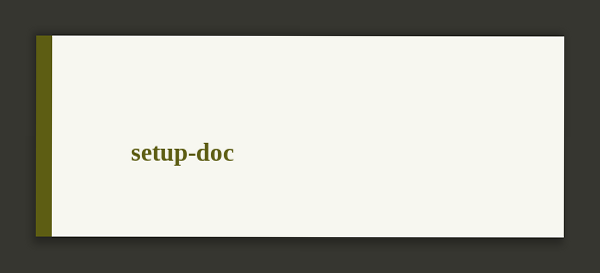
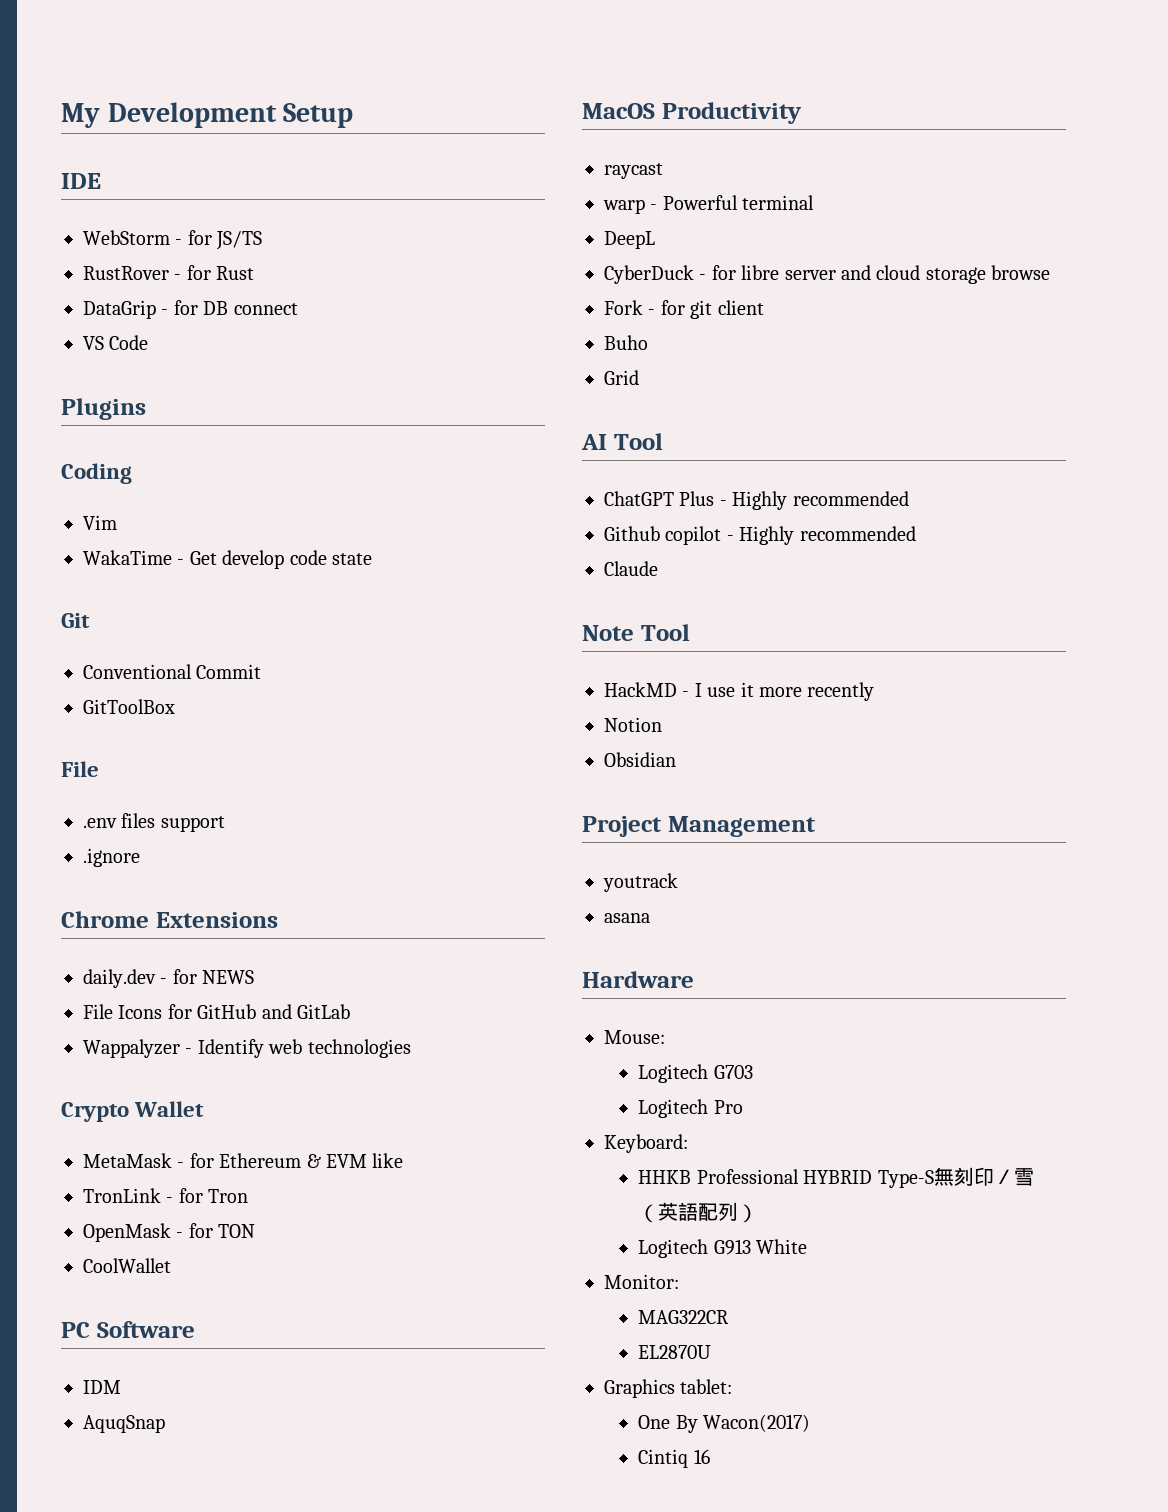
- setup-doc
+ My Development Setup
+ IDE
+ WebStorm - for JS/TS
+ RustRover - for Rust
+ DataGrip - for DB connect
+ VS Code
+ Plugins
+ Coding
+ Vim
+ WakaTime - Get develop code state
+ Git
+ Conventional Commit
+ GitToolBox
+ File
+ .env files support
+ .ignore
+ Chrome Extensions
+ daily.dev - for NEWS
+ File Icons for GitHub and GitLab
+ Wappalyzer - Identify web technologies
+ Crypto Wallet
+ MetaMask - for Ethereum & EVM like
+ TronLink - for Tron
+ OpenMask - for TON
+ CoolWallet
+ PC Software
+ IDM
+ AquqSnap
+ MacOS Productivity
+ raycast
+ warp - Powerful terminal
+ DeepL
+ CyberDuck - for libre server and cloud storage browse
+ Fork - for git client
+ Buho
+ Grid
+ AI Tool
+ ChatGPT Plus - Highly recommended
+ Github copilot - Highly recommended
+ Claude
+ Note Tool
+ HackMD - I use it more recently
+ Notion
+ Obsidian
+ Project Management
+ youtrack
+ asana
+ Hardware
+ Mouse:
+ Logitech G703
+ Logitech Pro
+ Keyboard:
+ HHKB Professional HYBRID Type-S無刻印／雪（英語配列）
+ Logitech G913 White
+ Monitor:
+ MAG322CR
+ EL2870U
+ Graphics tablet:
+ One By Wacon(2017)
+ Cintiq 16

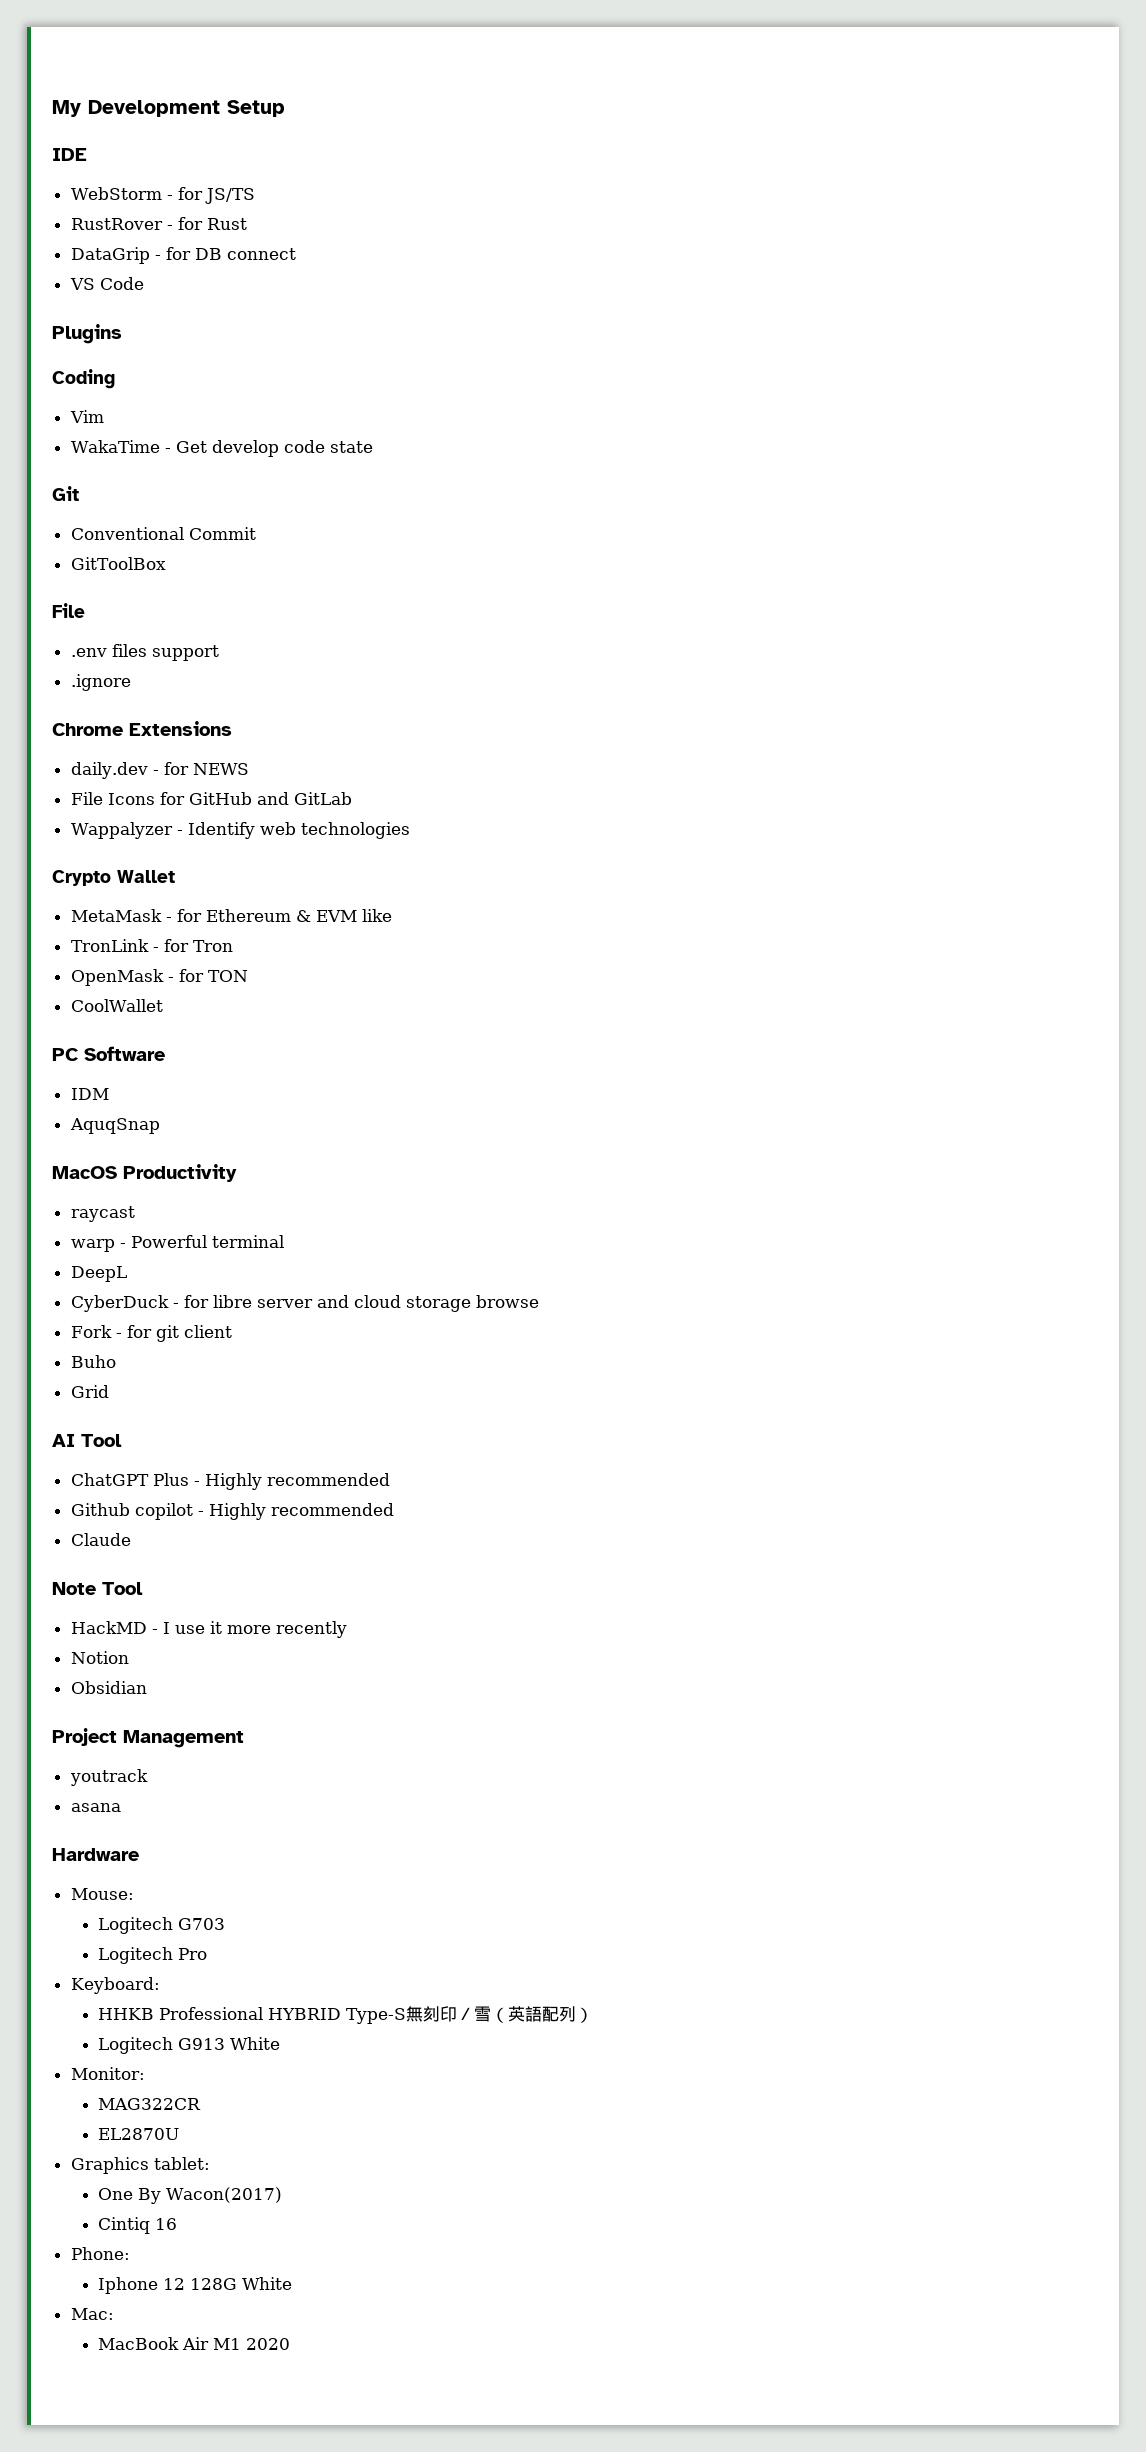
+ Phone:
+ Iphone 12 128G White
+ Mac:
+ MacBook Air M1 2020

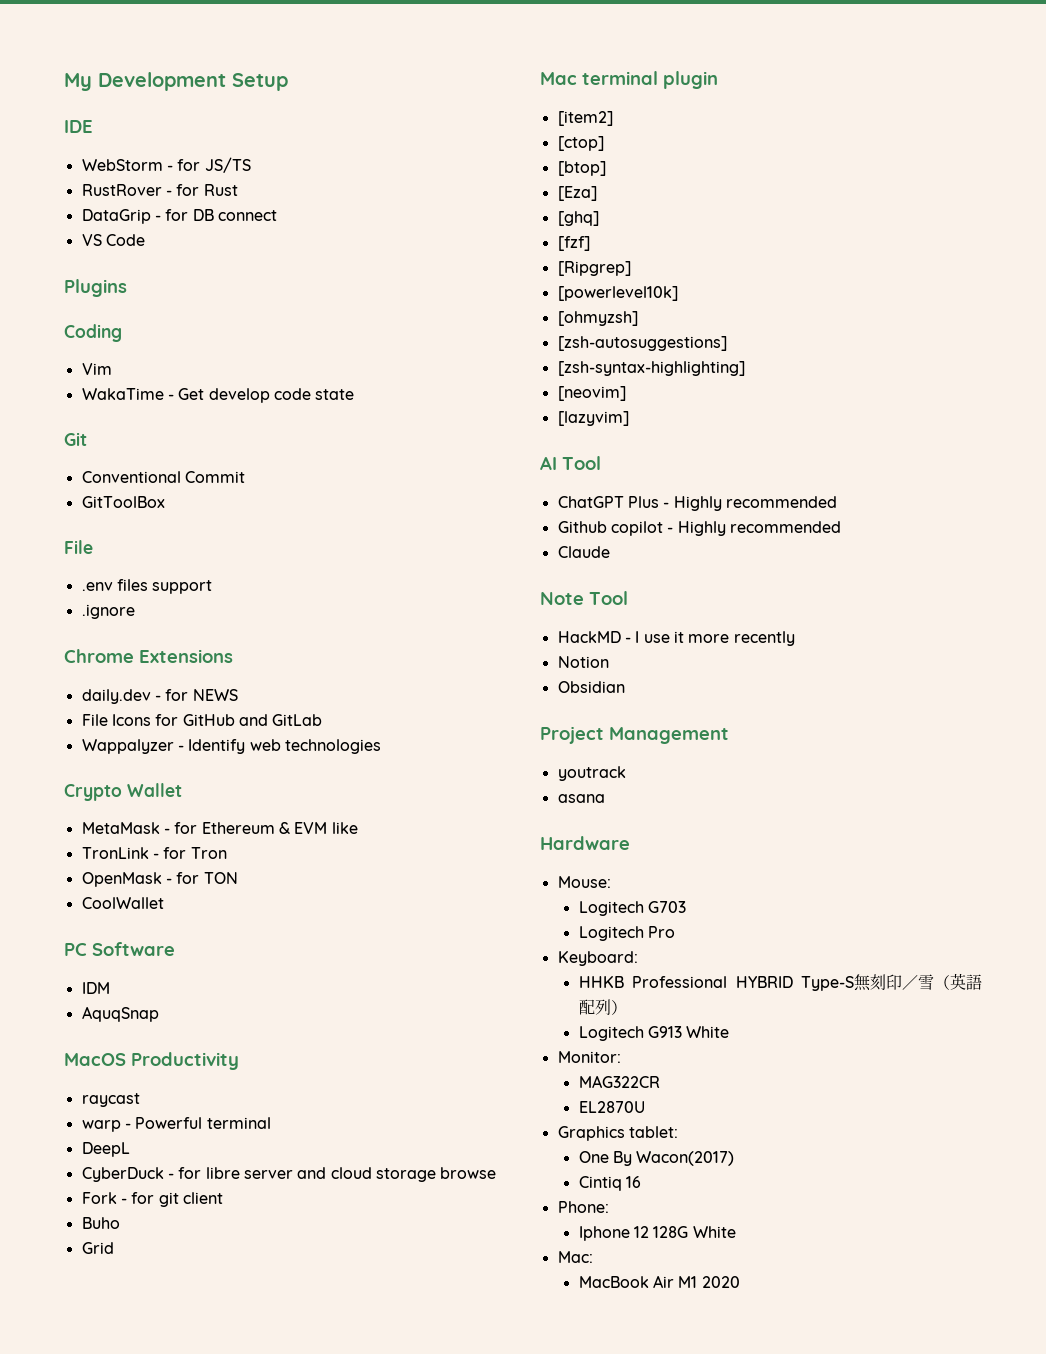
+ Mac terminal plugin
+ [item2]
+ [ctop]
+ [btop]
+ [Eza]
+ [ghq]
+ [fzf]
+ [Ripgrep]
+ [powerlevel10k]
+ [ohmyzsh]
+ [zsh-autosuggestions]
+ [zsh-syntax-highlighting]
+ [neovim]
+ [lazyvim]

